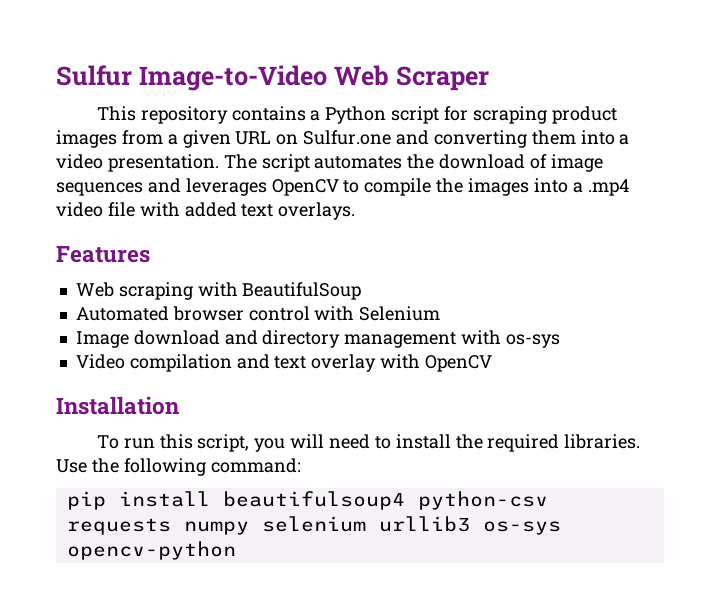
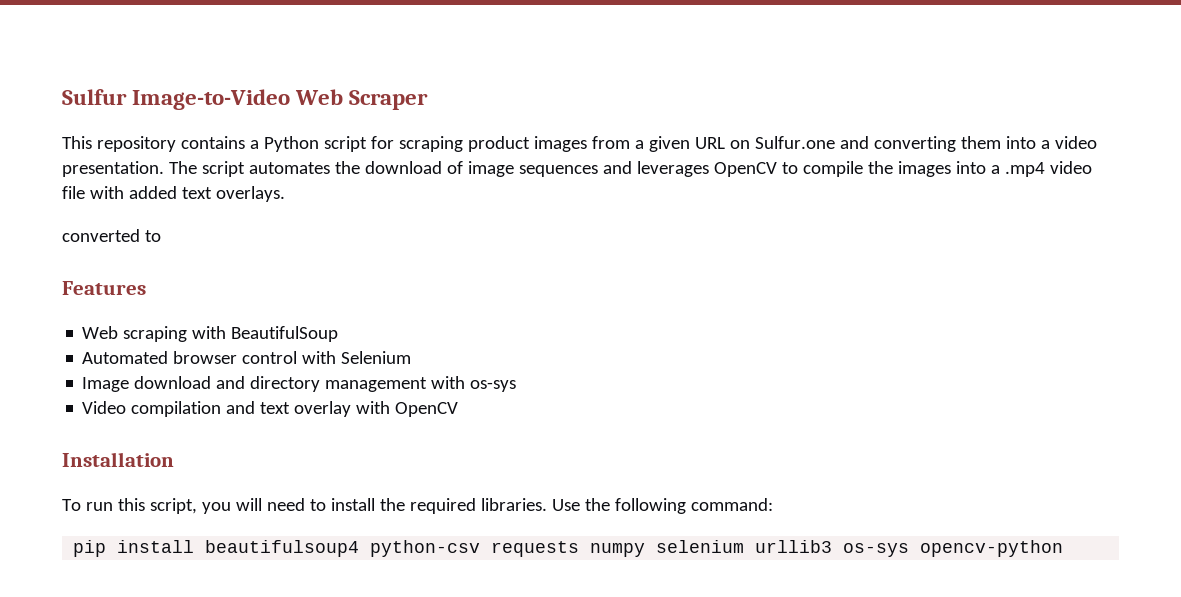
+ converted to

